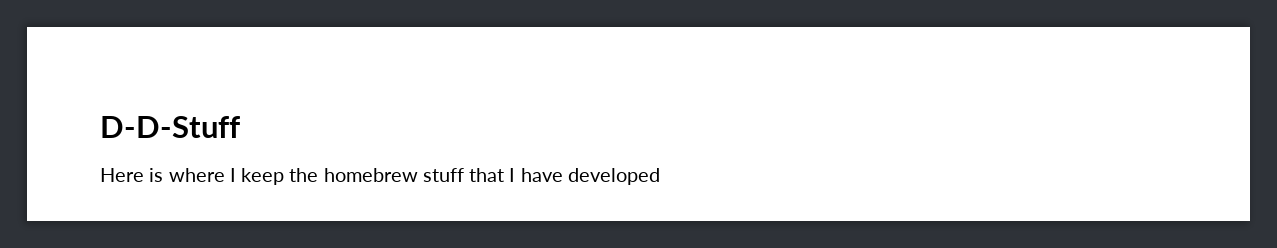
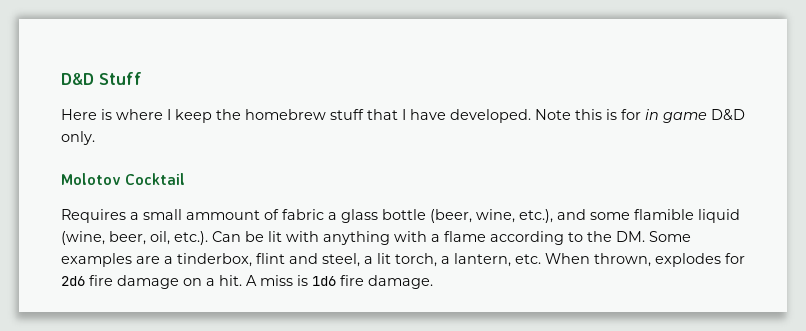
- D-D-Stuff
+ D&D Stuff
- Here is where I keep the homebrew stuff that I have developed
+ Here is where I keep the homebrew stuff that I have developed. Note this is for in game D&D only.
+ Molotov Cocktail
+ Requires a small ammount of fabric a glass bottle (beer, wine, etc.), and some flamible liquid (wine, beer, oil, etc.). Can be lit with anything with a flame according to the DM. Some examples are a tinderbox, flint and steel, a lit torch, a lantern, etc. When thrown, explodes for 2d6 fire damage on a hit. A miss is 1d6 fire damage.

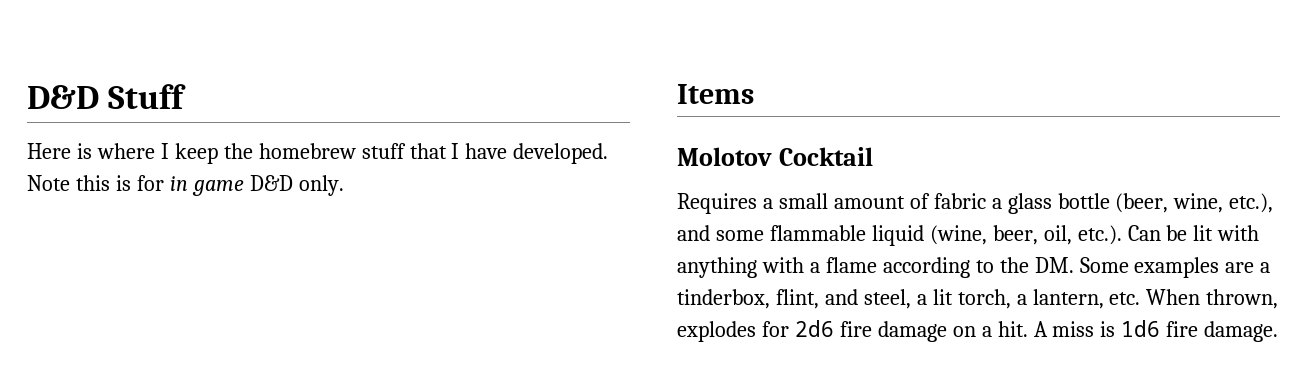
+ Items
- Requires a small ammount of fabric a glass bottle (beer, wine, etc.), and some flamible liquid (wine, beer, oil, etc.). Can be lit with anything with a flame according to the DM. Some examples are a tinderbox, flint and steel, a lit torch, a lantern, etc. When thrown, explodes for 2d6 fire damage on a hit.
+ Requires a small amount of fabric a glass bottle (beer, wine, etc.), and some flammable liquid (wine, beer, oil, etc.). Can be lit with anything with a flame according to the DM. Some examples are a tinderbox, flint, and steel, a lit torch, a lantern, etc. When thrown, explodes for 2d6 fire damage on a hit.

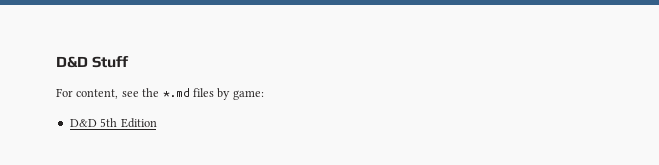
- Here is where I keep the homebrew stuff that I have developed. Note this is for in game D&D only.
- Items
- Molotov Cocktail
- Requires a small amount of fabric a glass bottle (beer, wine, etc.), and some flammable liquid (wine, beer, oil, etc.). Can be lit with anything with a flame according to the DM. Some examples are a tinderbox, flint, and steel, a lit torch, a lantern, etc. When thrown, explodes for 2d6 fire damage on a hit. A miss is 1d6 fire damage.
+ For content, see the *.md files by game:
+ D&D 5th Edition

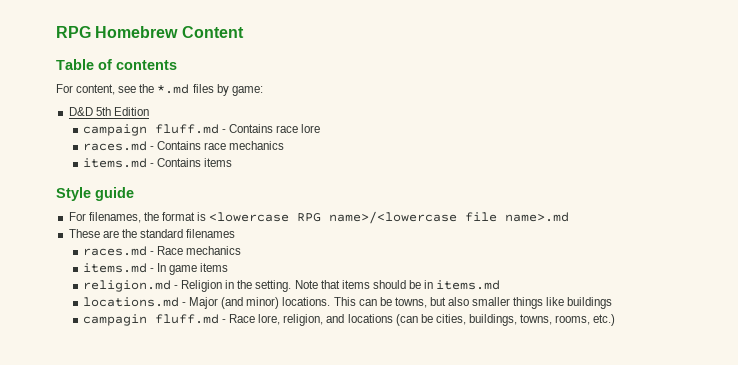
- D&D Stuff
+ RPG Homebrew Content
+ Table of contents
+ campaign fluff.md - Contains race lore
+ races.md - Contains race mechanics
+ items.md - Contains items
+ Style guide
+ For filenames, the format is <lowercase RPG name>/<lowercase file name>.md
+ These are the standard filenames
+ races.md - Race mechanics
+ items.md - In game items
+ religion.md - Religion in the setting. Note that items should be in items.md
+ locations.md - Major (and minor) locations. This can be towns, but also smaller things like buildings
+ campagin fluff.md - Race lore, religion, and locations (can be cities, buildings, towns, rooms, etc.)

